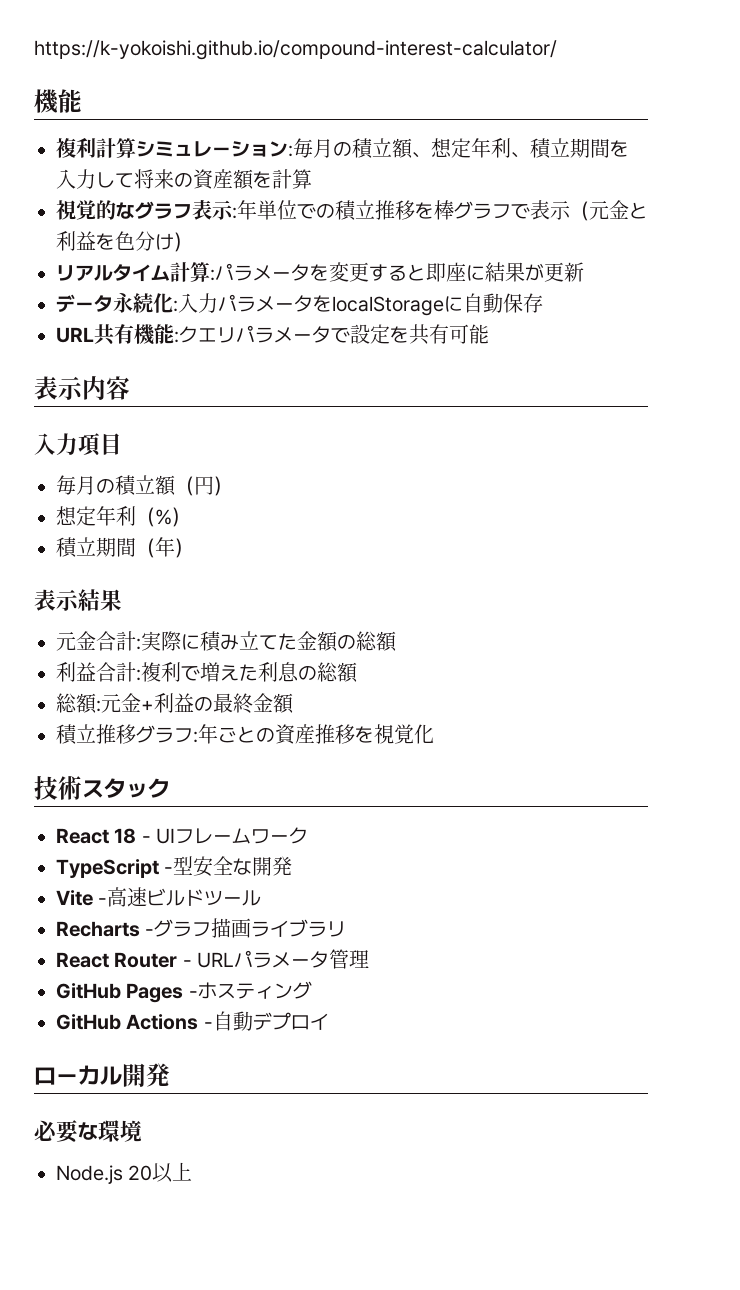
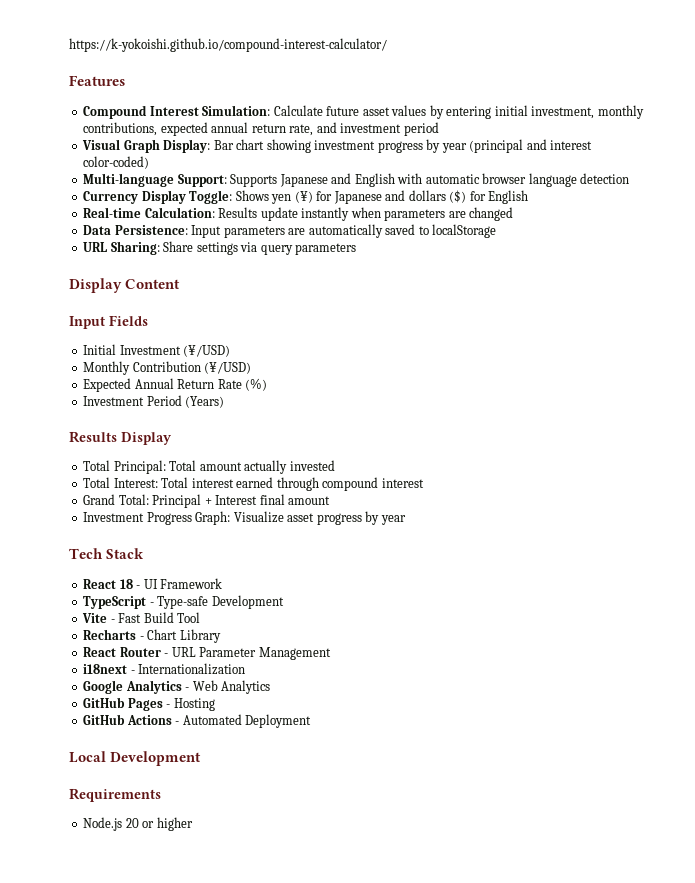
  https://k-yokoishi.github.io/compound-interest-calculator/
- 機能
- 複利計算シミュレーション:毎月の積立額、想定年利、積立期間を入力して将来の資産額を計算
- 視覚的なグラフ表示:年単位での積立推移を棒グラフで表示（元金と利益を色分け）
- リアルタイム計算:パラメータを変更すると即座に結果が更新
- データ永続化:入力パラメータをlocalStorageに自動保存
- URL共有機能:クエリパラメータで設定を共有可能
- 表示内容
- 入力項目
- 毎月の積立額（円）
- 想定年利（%）
- 積立期間（年）
- 表示結果
- 元金合計:実際に積み立てた金額の総額
- 利益合計:複利で増えた利息の総額
- 総額:元金+利益の最終金額
- 積立推移グラフ:年ごとの資産推移を視覚化
- 技術スタック
+ Features
+ Compound Interest Simulation: Calculate future asset values by entering initial investment, monthly contributions, expected annual return rate, and investment period
+ Visual Graph Display: Bar chart showing investment progress by year (principal and interest color-coded)
+ Multi-language Support: Supports Japanese and English with automatic browser language detection
+ Currency Display Toggle: Shows yen (¥) for Japanese and dollars ($) for English
+ Real-time Calculation: Results update instantly when parameters are changed
+ Data Persistence: Input parameters are automatically saved to localStorage
+ URL Sharing: Share settings via query parameters
+ Display Content
+ Input Fields
+ Initial Investment (¥/USD)
+ Monthly Contribution (¥/USD)
+ Expected Annual Return Rate (%)
+ Investment Period (Years)
+ Results Display
+ Total Principal: Total amount actually invested
+ Total Interest: Total interest earned through compound interest
+ Grand Total: Principal + Interest final amount
+ Investment Progress Graph: Visualize asset progress by year
+ Tech Stack
- React 18 - UIフレームワーク
+ React 18 - UI Framework
- TypeScript -型安全な開発
+ TypeScript - Type-safe Development
- Vite -高速ビルドツール
- Recharts -グラフ描画ライブラリ
- React Router - URLパラメータ管理
+ Vite - Fast Build Tool
+ Recharts - Chart Library
+ React Router - URL Parameter Management
+ i18next - Internationalization
+ Google Analytics - Web Analytics
- GitHub Pages -ホスティング
+ GitHub Pages - Hosting
- GitHub Actions -自動デプロイ
- ローカル開発
- 必要な環境
+ GitHub Actions - Automated Deployment
+ Local Development
+ Requirements
- Node.js 20以上
+ Node.js 20 or higher

